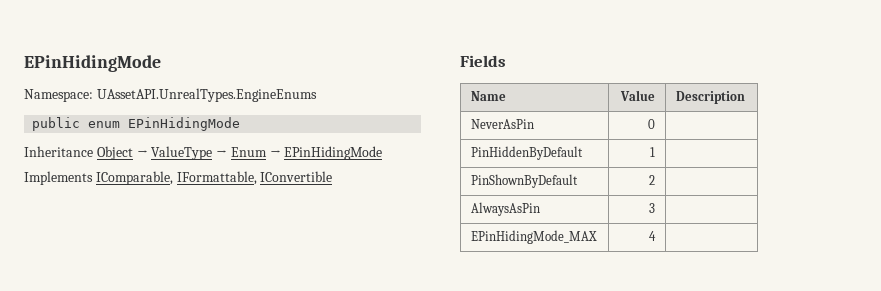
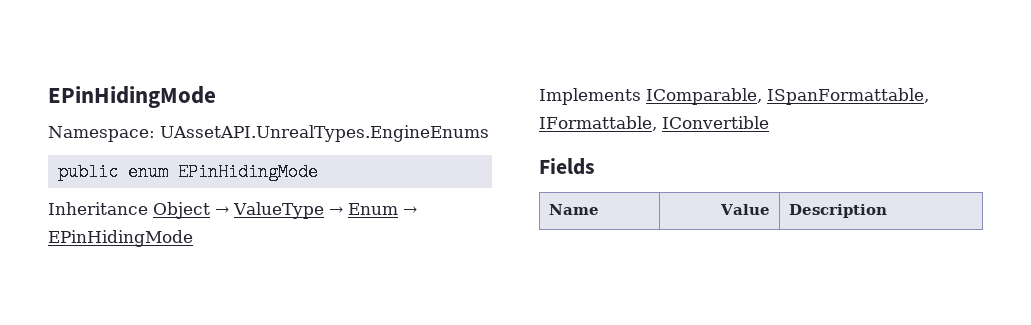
- Implements IComparable, IFormattable, IConvertible
+ Implements IComparable, ISpanFormattable, IFormattable, IConvertible
- NeverAsPin | 0 |
- PinHiddenByDefault | 1 |
- PinShownByDefault | 2 |
- AlwaysAsPin | 3 |
- EPinHidingMode_MAX | 4 |

